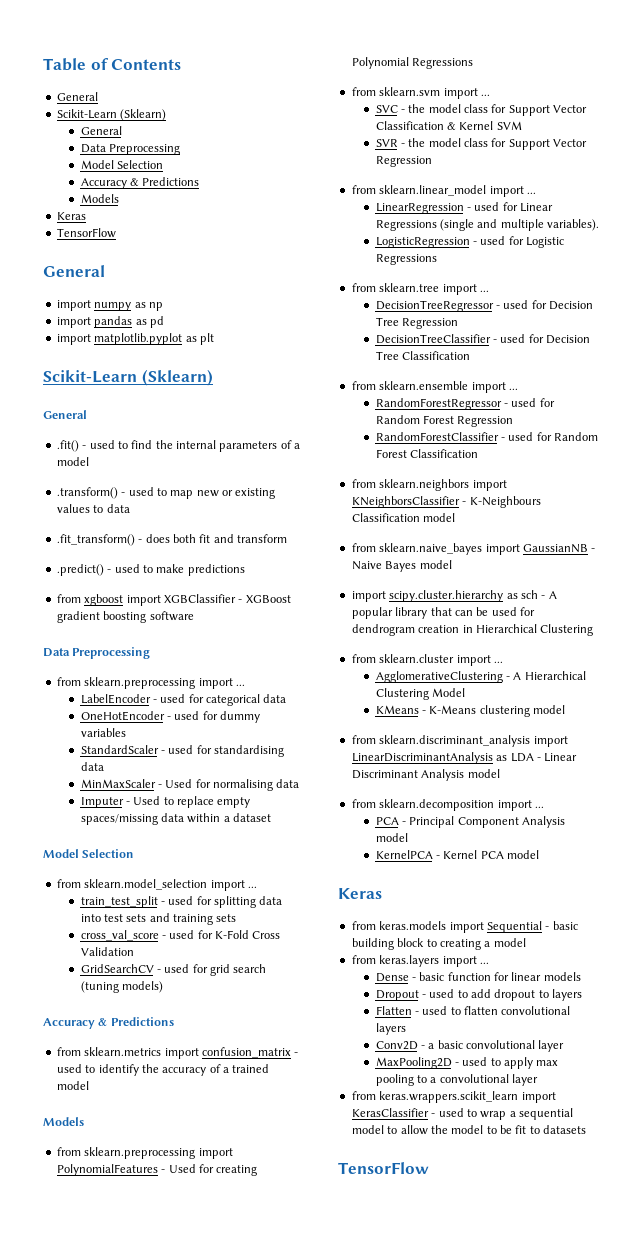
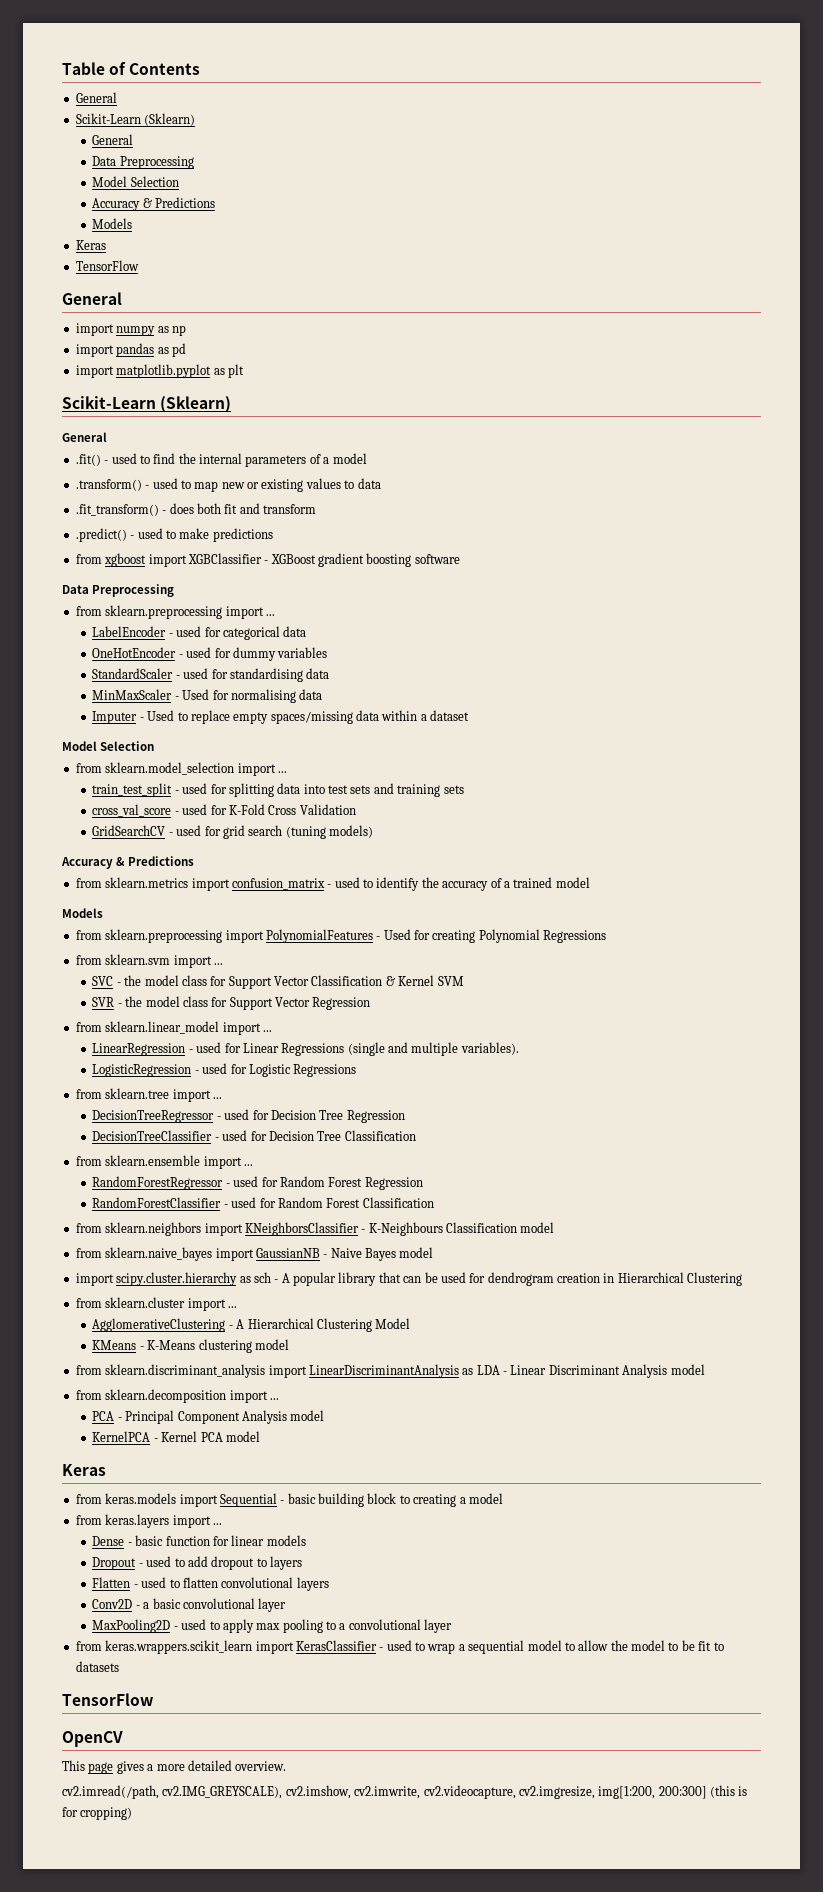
+ OpenCV
+ This page gives a more detailed overview.
+ cv2.imread(/path, cv2.IMG_GREYSCALE), cv2.imshow, cv2.imwrite, cv2.videocapture, cv2.imgresize, img[1:200, 200:300] (this is for cropping)

